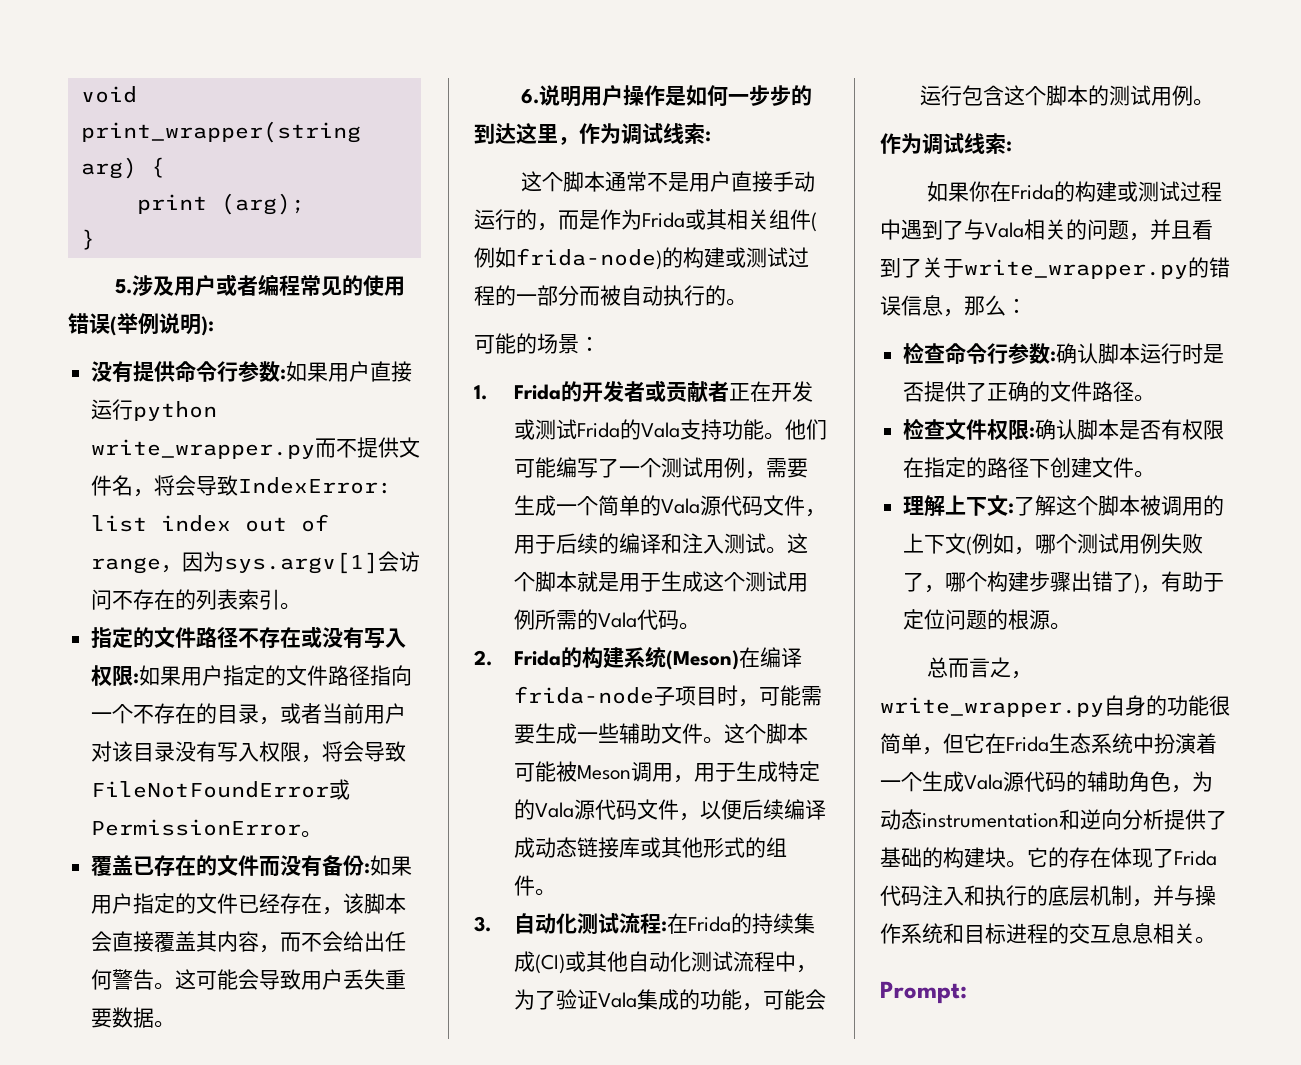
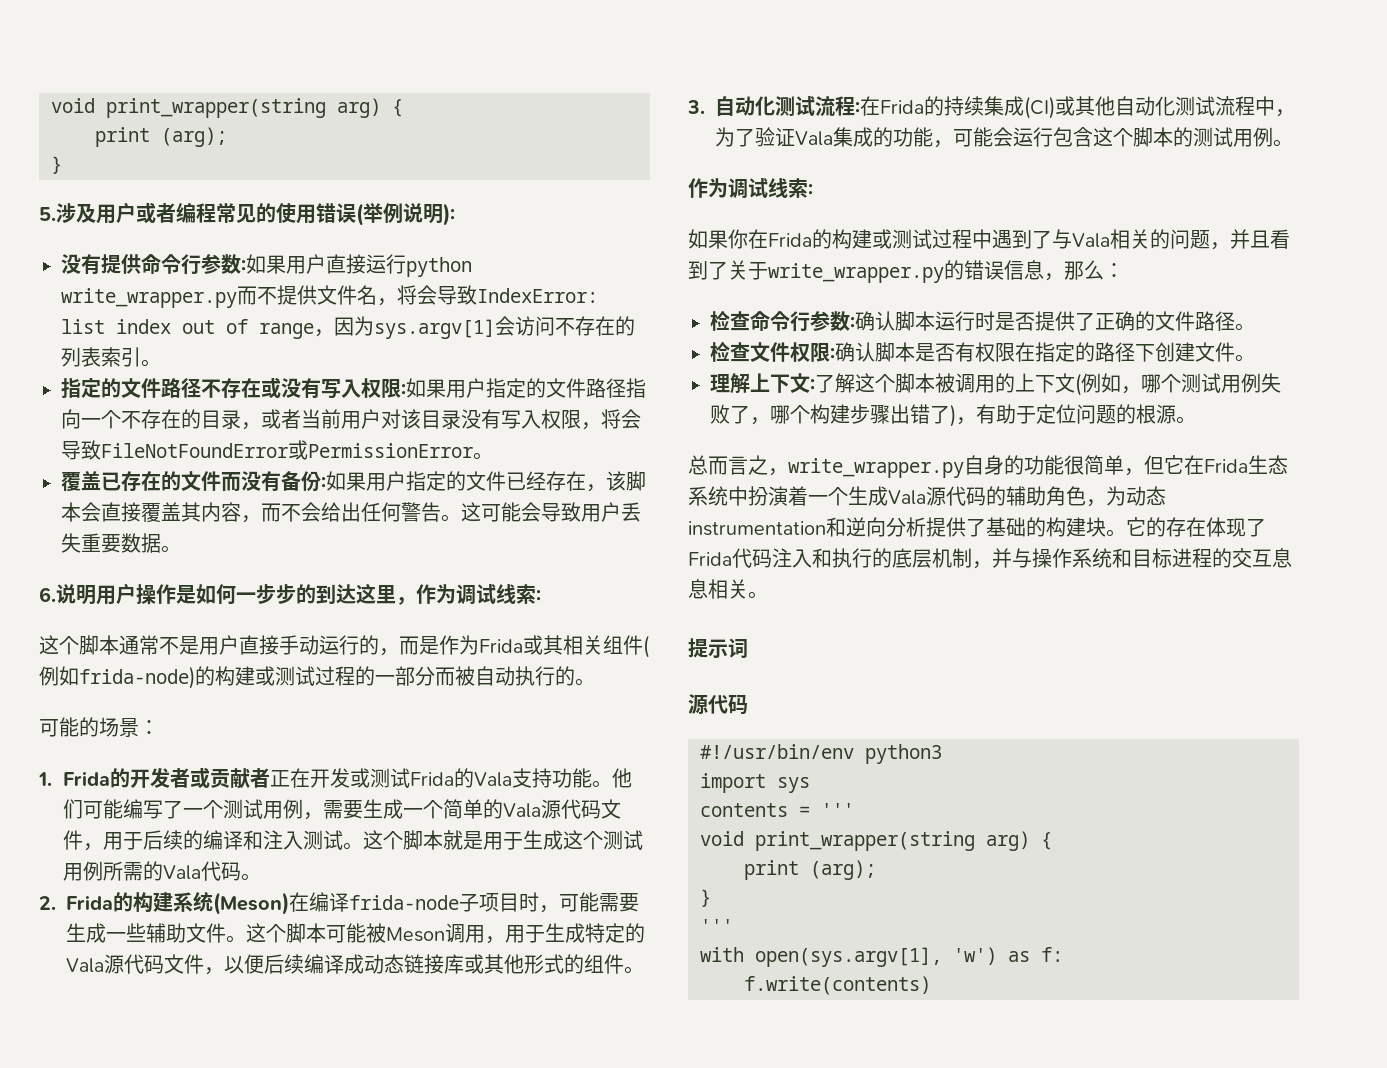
- Prompt:
+ 提示词
+ 源代码
+ #!/usr/bin/env python3
+ import sys
+ contents = '''
+ void print_wrapper(string arg) {
+ print (arg);
+ }
+ '''
+ with open(sys.argv[1], 'w') as f:
+ f.write(contents)

